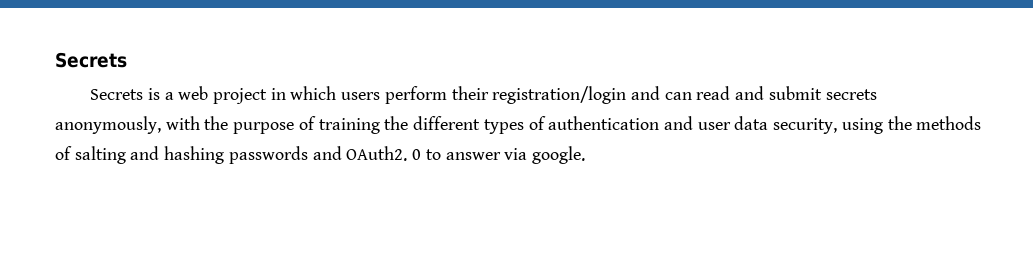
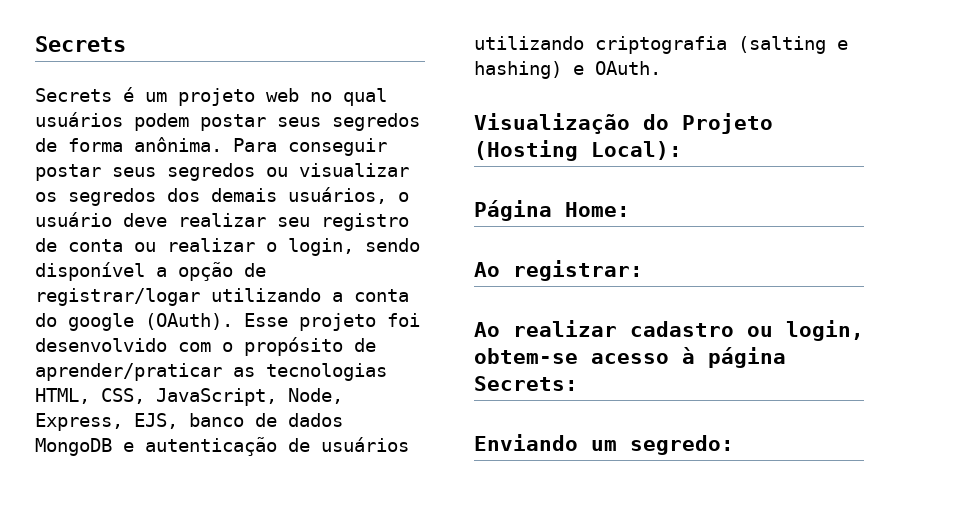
- Secrets is a web project in which users perform their registration/login and can read and submit secrets anonymously, with the purpose of training the different types of authentication and user data security, using the methods of salting and hashing passwords and OAuth2. 0 to answer via google.
+ Secrets é um projeto web no qual usuários podem postar seus segredos de forma anônima. Para conseguir postar seus segredos ou visualizar os segredos dos demais usuários, o usuário deve realizar seu registro de conta ou realizar o login, sendo disponível a opção de registrar/logar utilizando a conta do google (OAuth). Esse projeto foi desenvolvido com o propósito de aprender/praticar as tecnologias HTML, CSS, JavaScript, Node, Express, EJS, banco de dados MongoDB e autenticação de usuários utilizando criptografia (salting e hashing) e OAuth.
+ Visualização do Projeto (Hosting Local):
+ Página Home:
+ Ao registrar:
+ Ao realizar cadastro ou login, obtem-se acesso à página Secrets:
+ Enviando um segredo:

